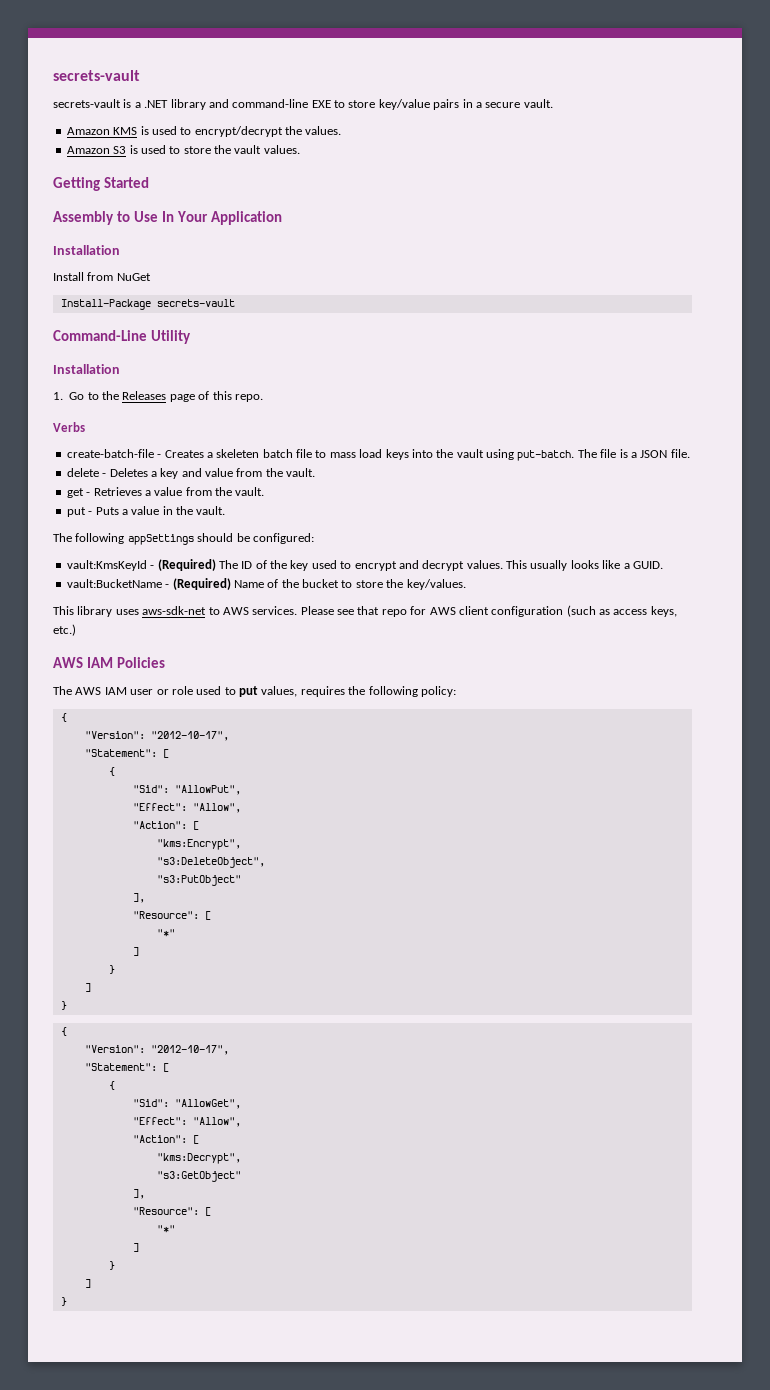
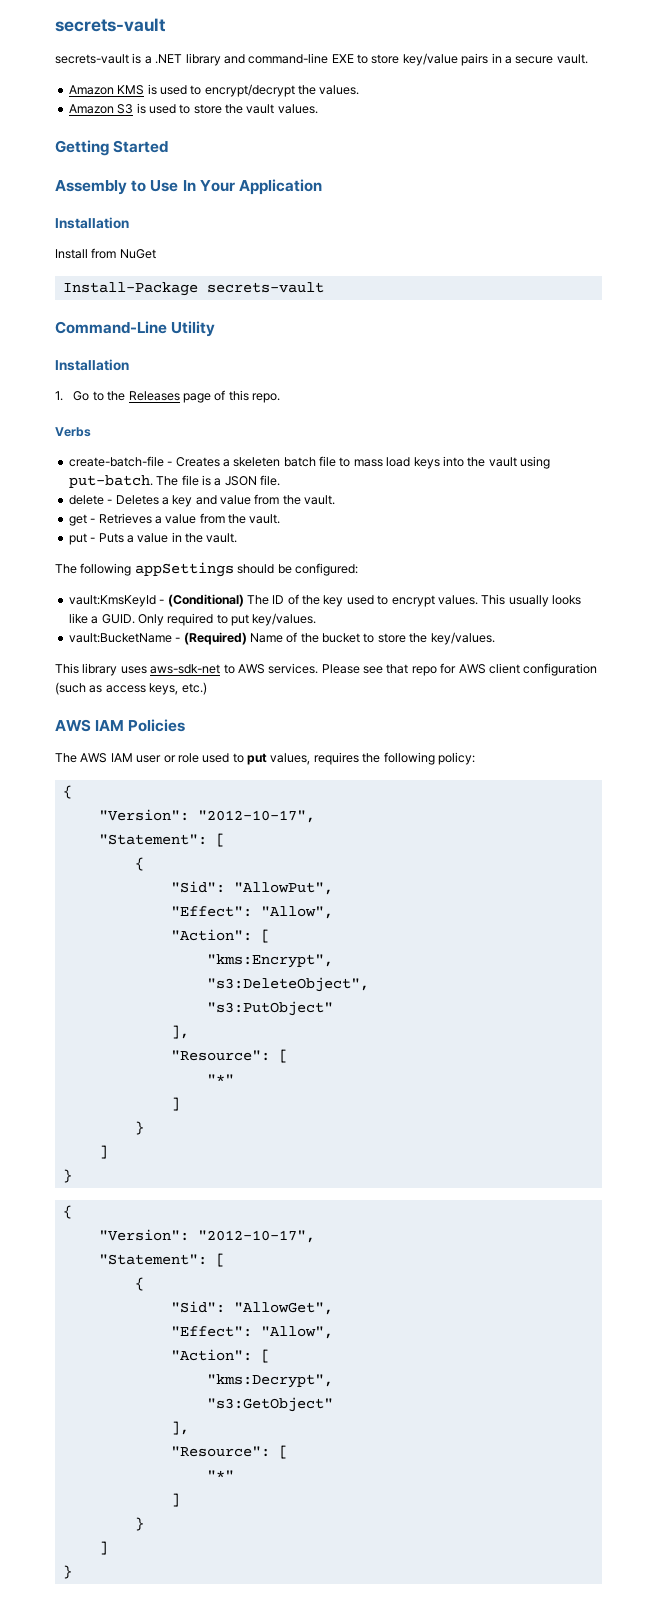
- vault:KmsKeyId - (Required) The ID of the key used to encrypt and decrypt values.
+ vault:KmsKeyId - (Conditional) The ID of the key used to encrypt values.
+ Only required to put key/values.

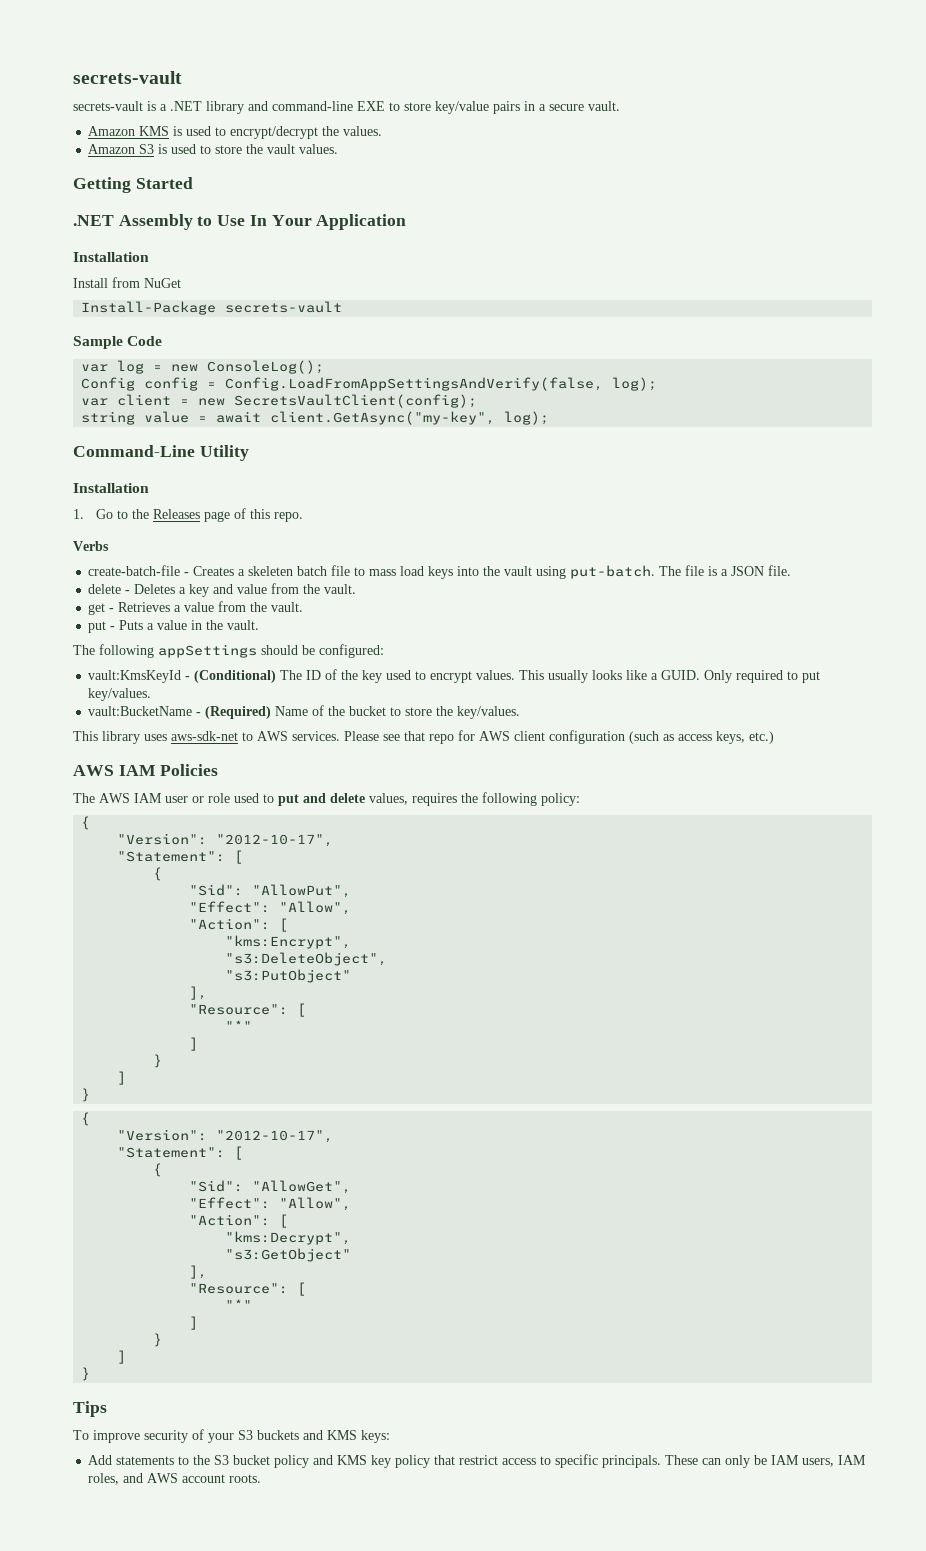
- Assembly to Use In Your Application
+ .NET Assembly to Use In Your Application
+ Sample Code
+ var log = new ConsoleLog();
+ Config config = Config.LoadFromAppSettingsAndVerify(false, log);
+ var client = new SecretsVaultClient(config);
+ string value = await client.GetAsync("my-key", log);
- The AWS IAM user or role used to put values, requires the following policy:
+ The AWS IAM user or role used to put and delete values, requires the following policy:
+ Tips
+ To improve security of your S3 buckets and KMS keys:
+ Add statements to the S3 bucket policy and KMS key policy that restrict access to specific principals. These can only be IAM users, IAM roles, and AWS account roots.

